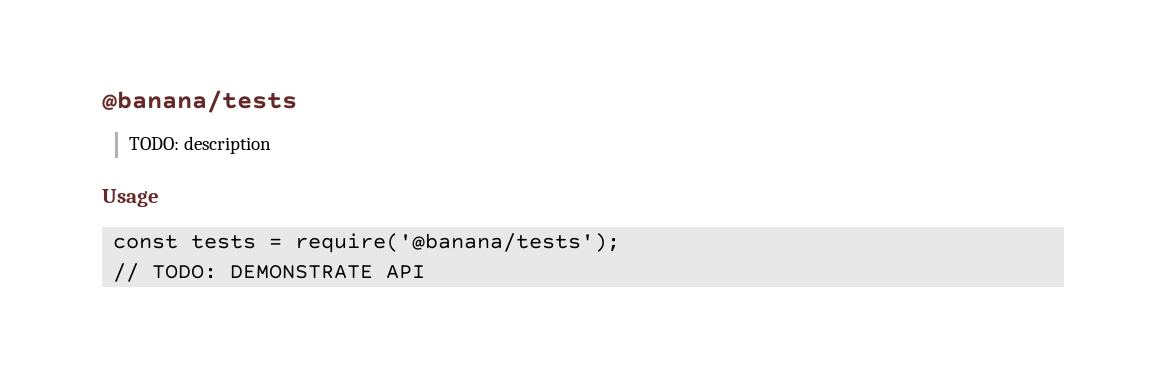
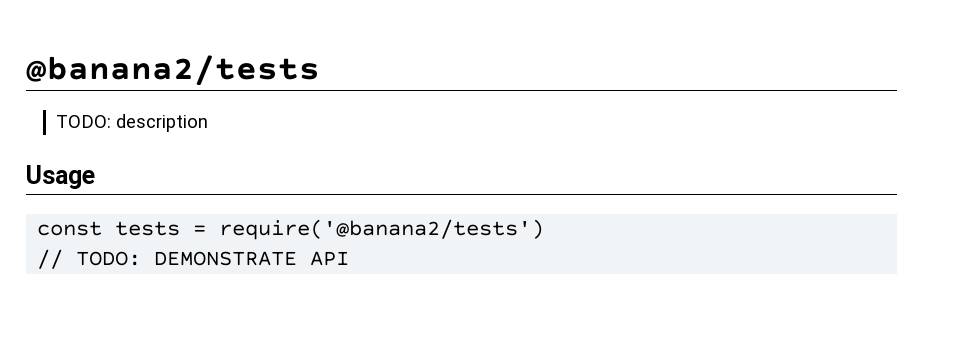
- @banana/tests
+ @banana2/tests
- const tests = require('@banana/tests');
+ const tests = require('@banana2/tests')

